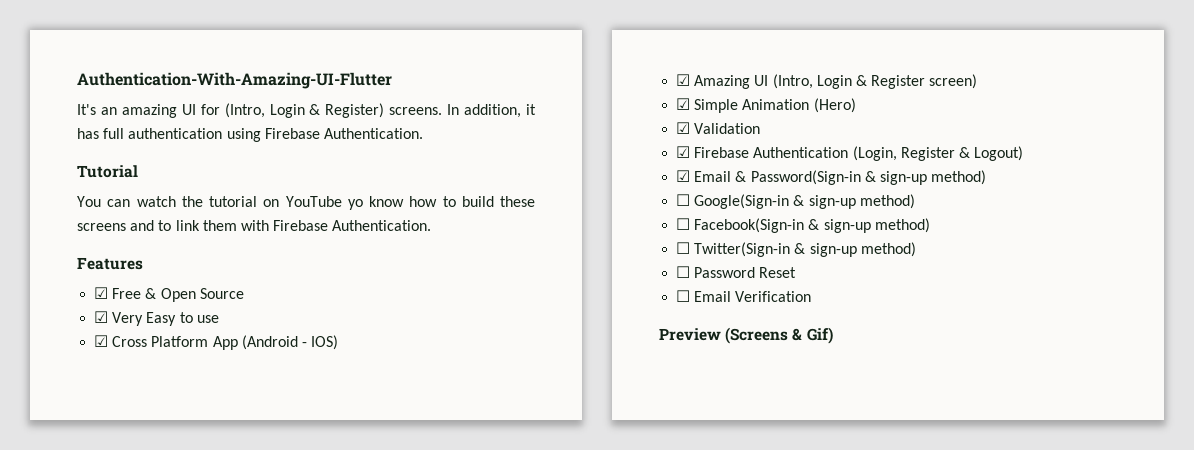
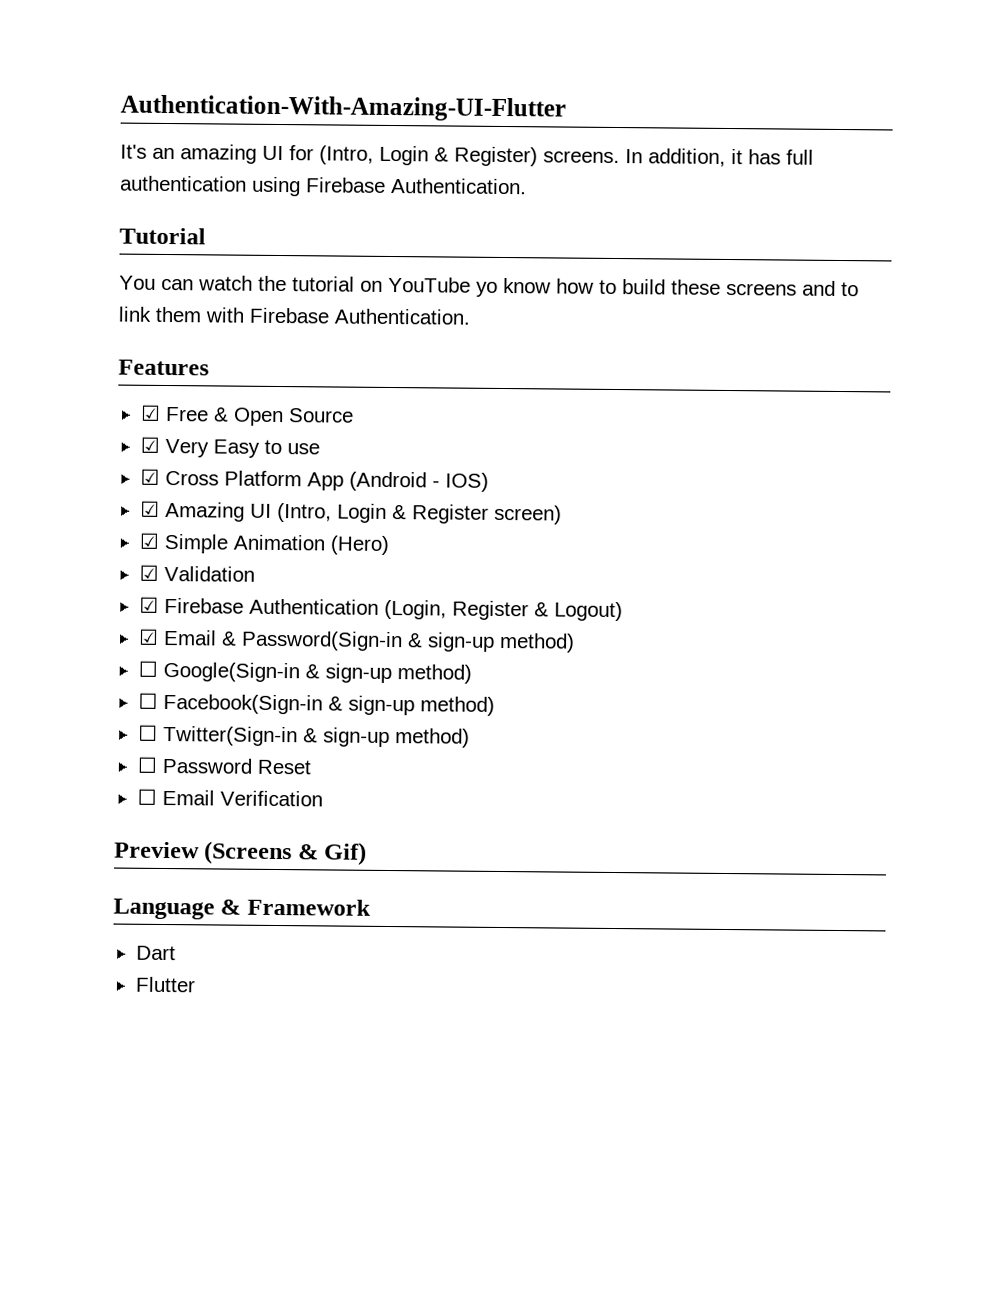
+ Language & Framework
+ Dart
+ Flutter

